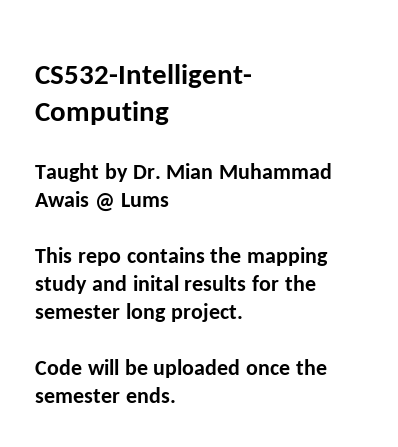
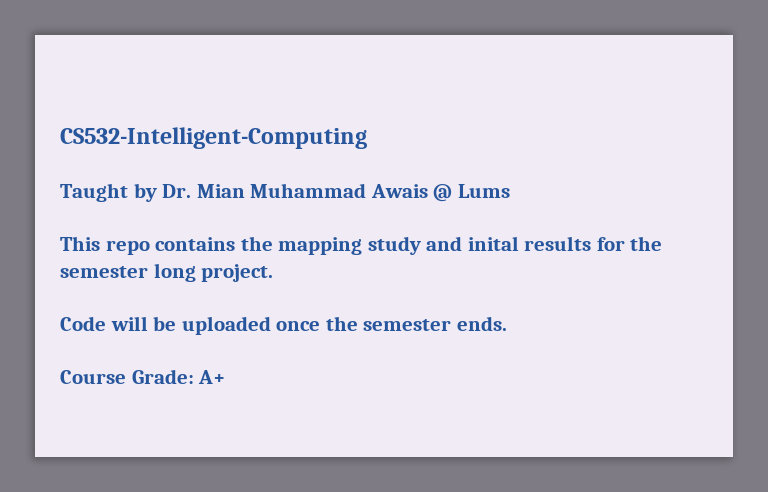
+ Course Grade: A+

